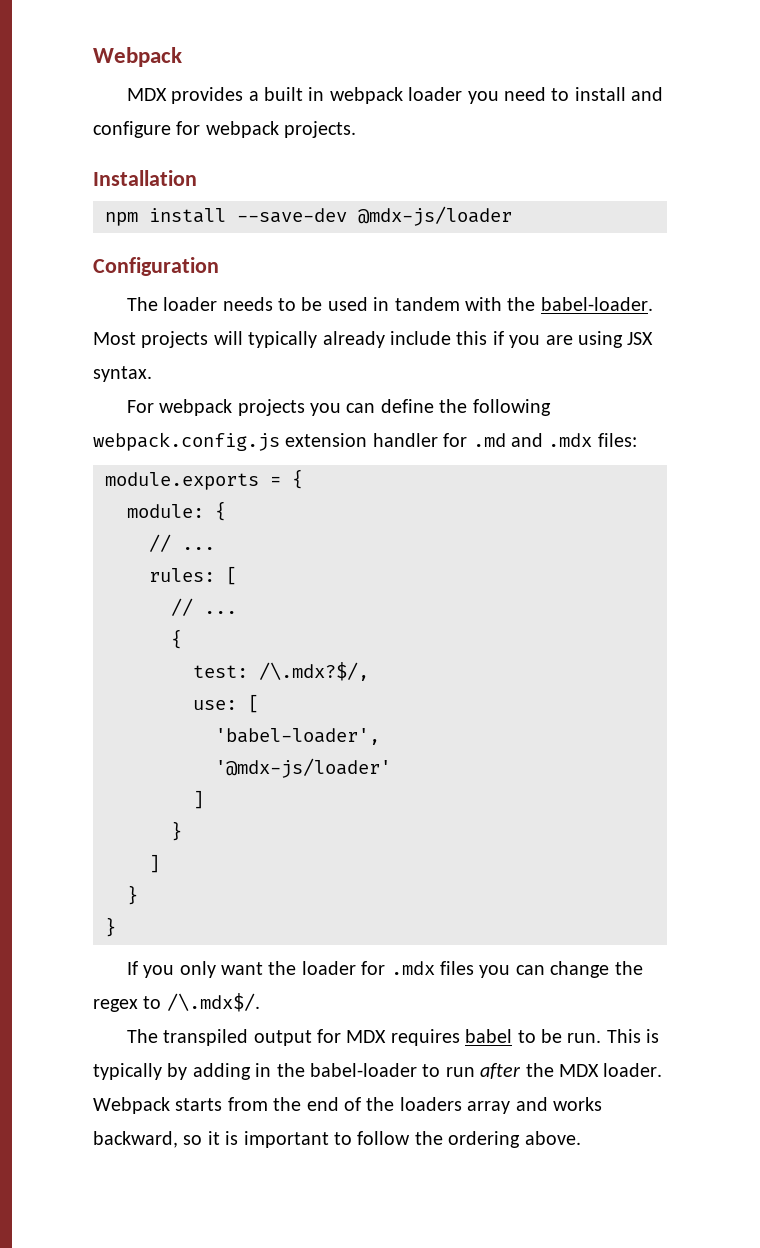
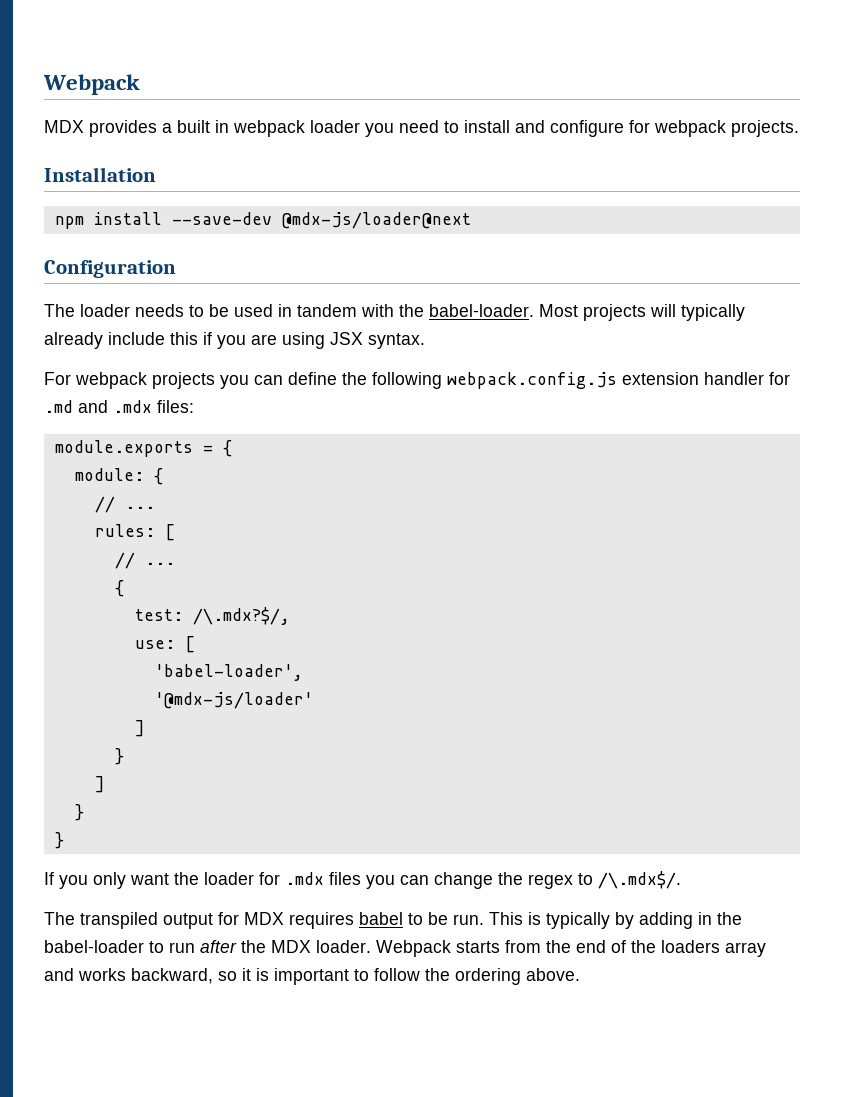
- npm install --save-dev @mdx-js/loader
+ npm install --save-dev @mdx-js/loader@next

